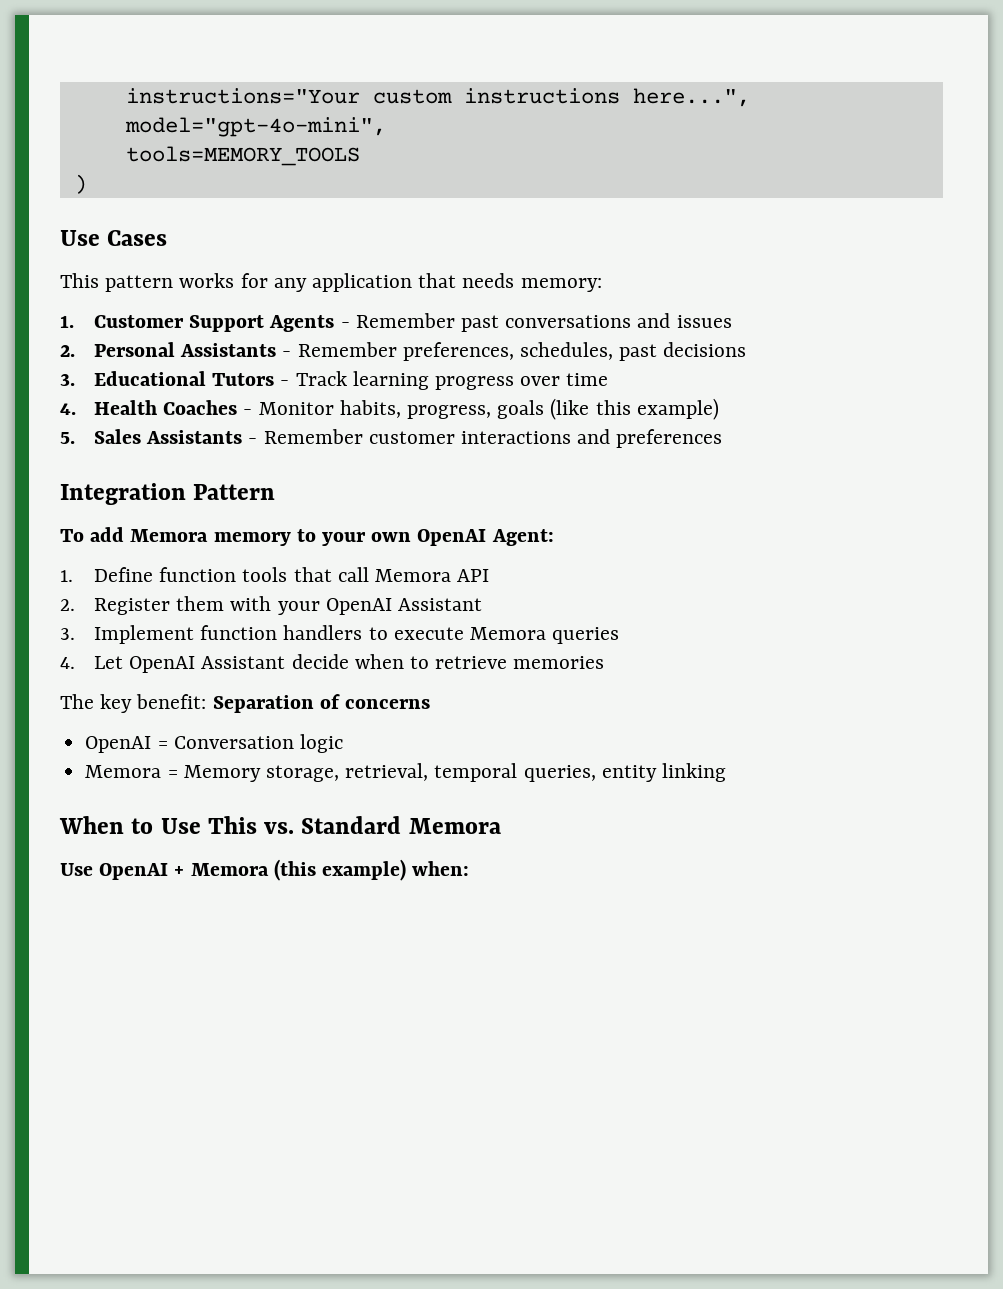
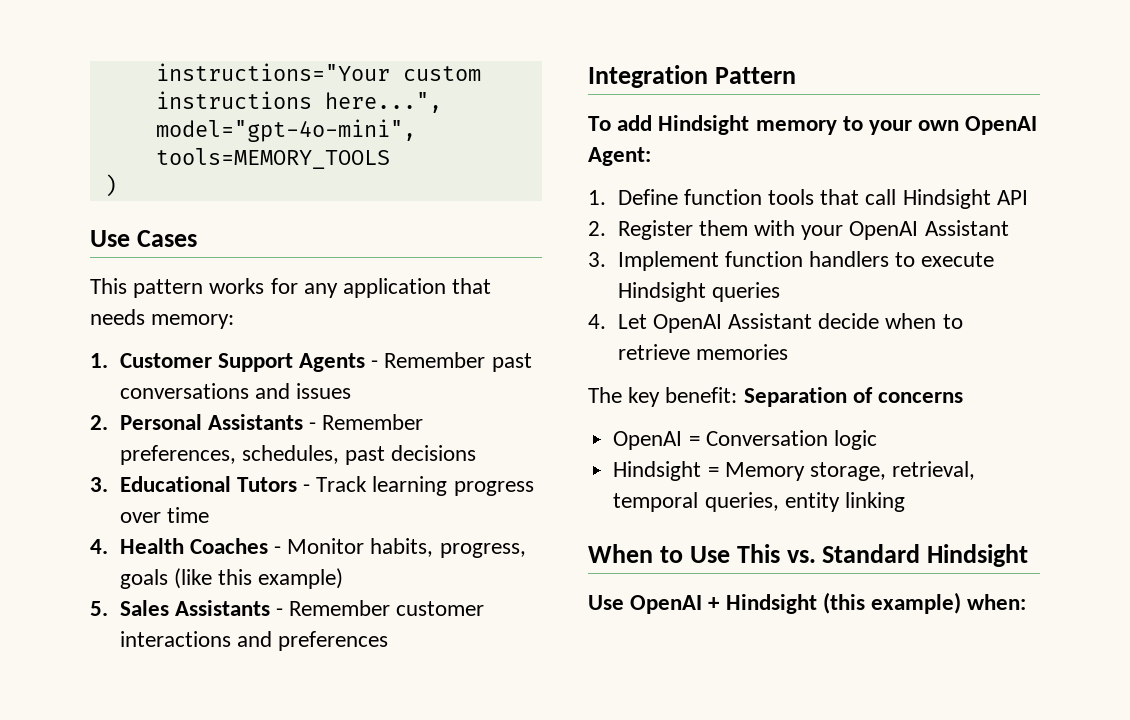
- To add Memora memory to your own OpenAI Agent:
+ To add Hindsight memory to your own OpenAI Agent:
- 1. Define function tools that call Memora API
+ 1. Define function tools that call Hindsight API
- 3. Implement function handlers to execute Memora queries
+ 3. Implement function handlers to execute Hindsight queries
- Memora = Memory storage, retrieval, temporal queries, entity linking
+ Hindsight = Memory storage, retrieval, temporal queries, entity linking
- When to Use This vs. Standard Memora
+ When to Use This vs. Standard Hindsight
- Use OpenAI + Memora (this example) when:
+ Use OpenAI + Hindsight (this example) when:

